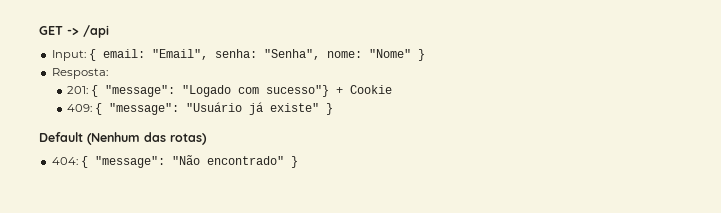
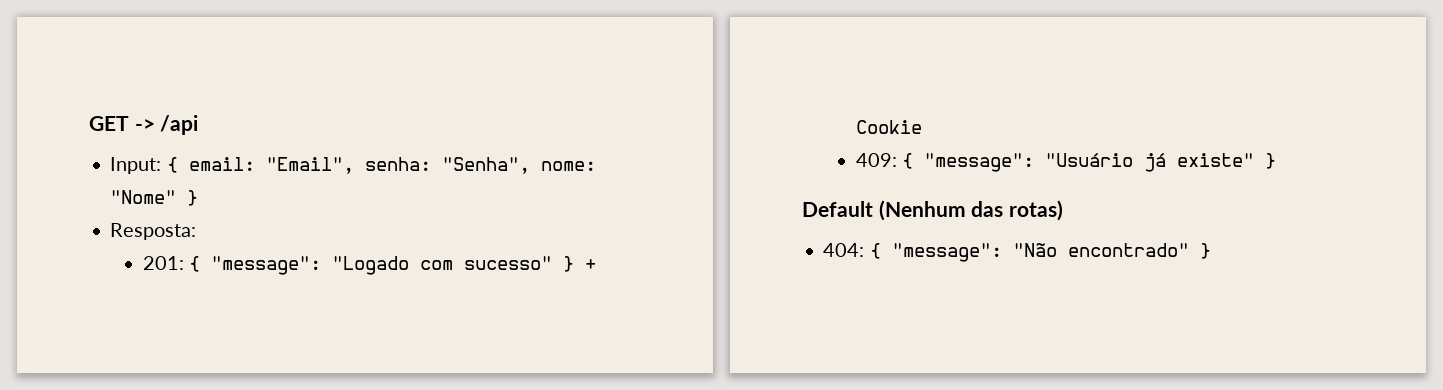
- 201: { "message": "Logado com sucesso"} + Cookie
+ 201: { "message": "Logado com sucesso" } + Cookie

